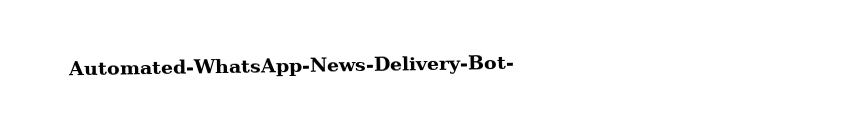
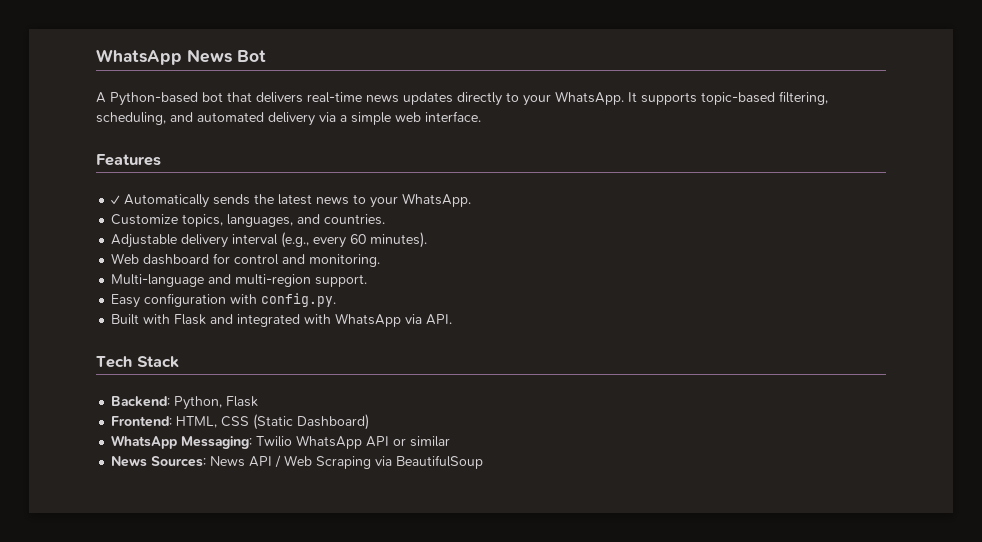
- Automated-WhatsApp-News-Delivery-Bot-
+ WhatsApp News Bot
+ A Python-based bot that delivers real-time news updates directly to your WhatsApp. It supports topic-based filtering, scheduling, and automated delivery via a simple web interface.
+ Features
+ ✓ Automatically sends the latest news to your WhatsApp.
+ Customize topics, languages, and countries.
+ Adjustable delivery interval (e.g., every 60 minutes).
+ Web dashboard for control and monitoring.
+ Multi-language and multi-region support.
+ Easy configuration with config.py.
+ Built with Flask and integrated with WhatsApp via API.
+ Tech Stack
+ Backend: Python, Flask
+ Frontend: HTML, CSS (Static Dashboard)
+ WhatsApp Messaging: Twilio WhatsApp API or similar
+ News Sources: News API / Web Scraping via BeautifulSoup

